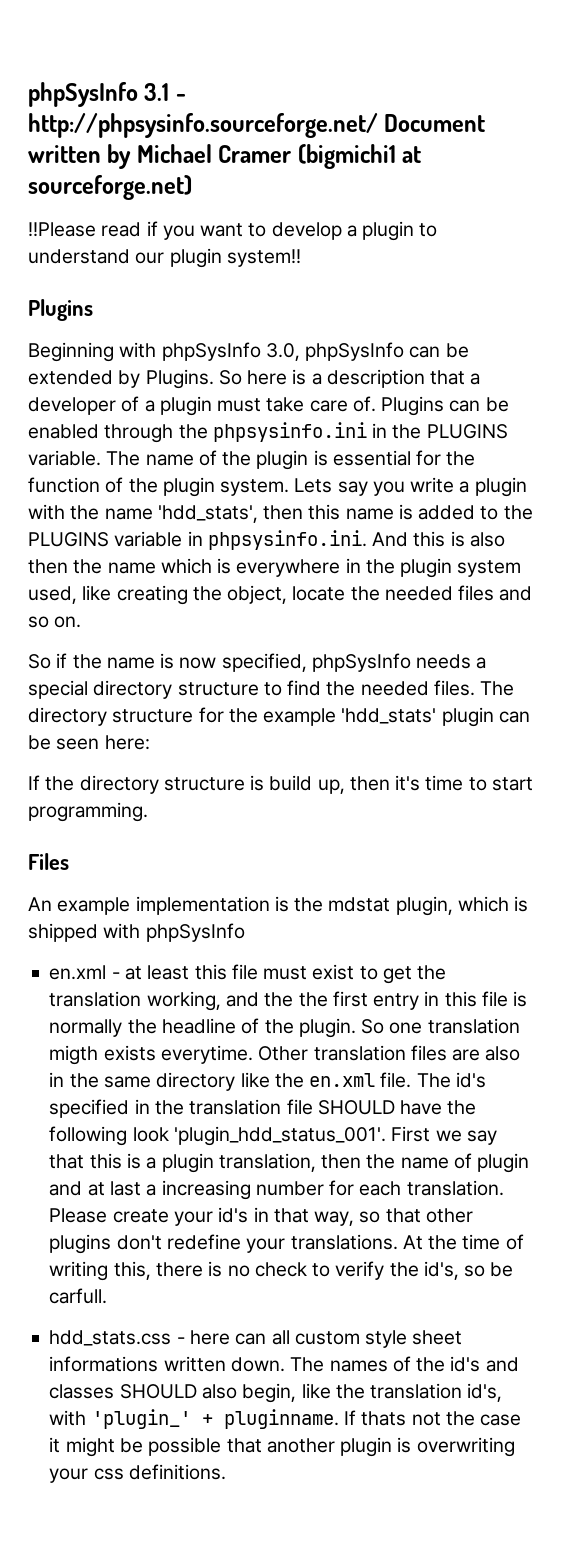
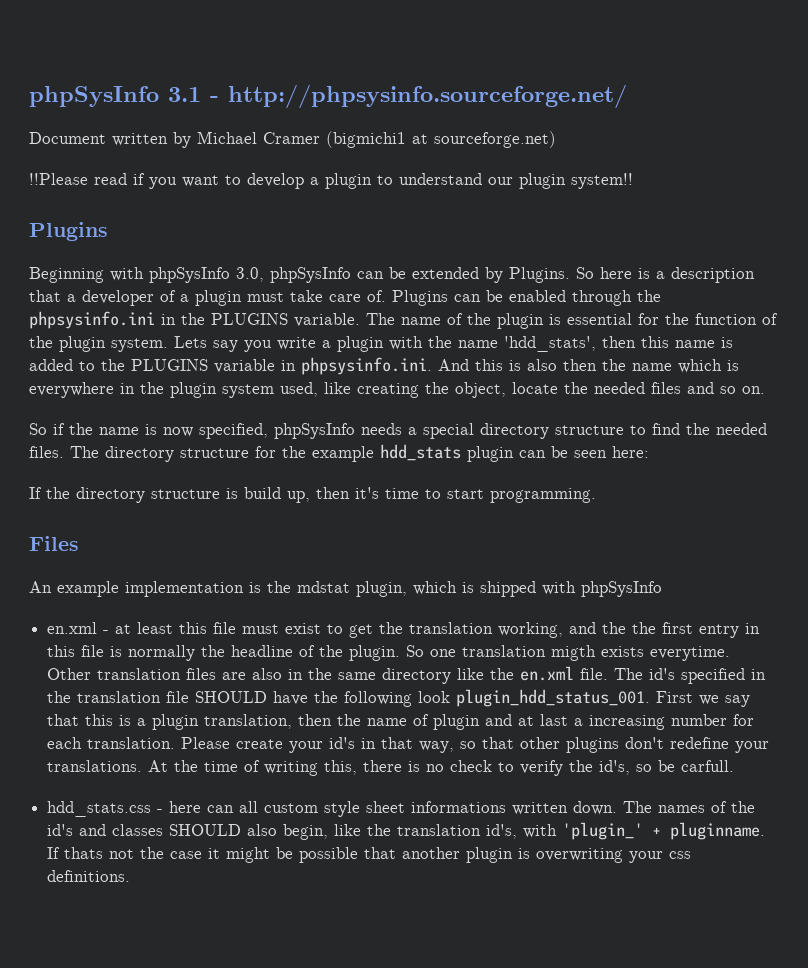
- phpSysInfo 3.1 - http://phpsysinfo.sourceforge.net/ Document written by Michael Cramer (bigmichi1 at sourceforge.net)
+ phpSysInfo 3.1 - http://phpsysinfo.sourceforge.net/
+ Document written by Michael Cramer (bigmichi1 at sourceforge.net)
- The directory structure for the example 'hdd_stats' plugin can be seen here:
+ The directory structure for the example hdd_stats plugin can be seen here:
- The id's specified in the translation file SHOULD have the following look 'plugin_hdd_status_001'.
+ The id's specified in the translation file SHOULD have the following look plugin_hdd_status_001.

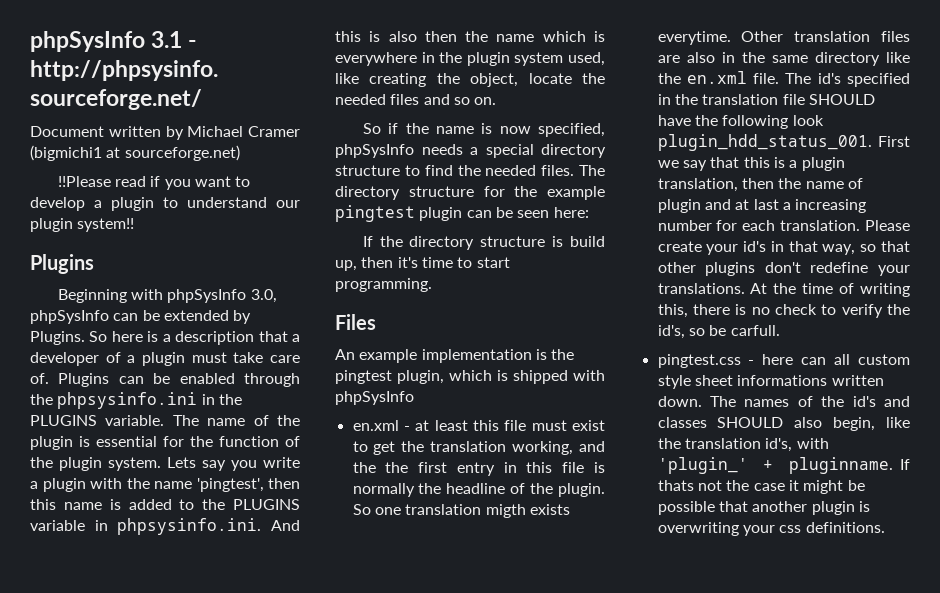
- Lets say you write a plugin with the name 'hdd_stats', then this name is added to the PLUGINS variable in phpsysinfo.ini. And this is also then the name which is everywhere in the plugin system used, like creating the object, locate the needed files and so on.
+ Lets say you write a plugin with the name 'pingtest', then this name is added to the PLUGINS variable in phpsysinfo.ini. And this is also then the name which is everywhere in the plugin system used, like creating the object, locate the needed files and so on.
- The directory structure for the example hdd_stats plugin can be seen here:
+ The directory structure for the example pingtest plugin can be seen here:
- An example implementation is the mdstat plugin, which is shipped with phpSysInfo
+ An example implementation is the pingtest plugin, which is shipped with phpSysInfo
- hdd_stats.css - here can all custom style sheet informations written down.
+ pingtest.css - here can all custom style sheet informations written down.

